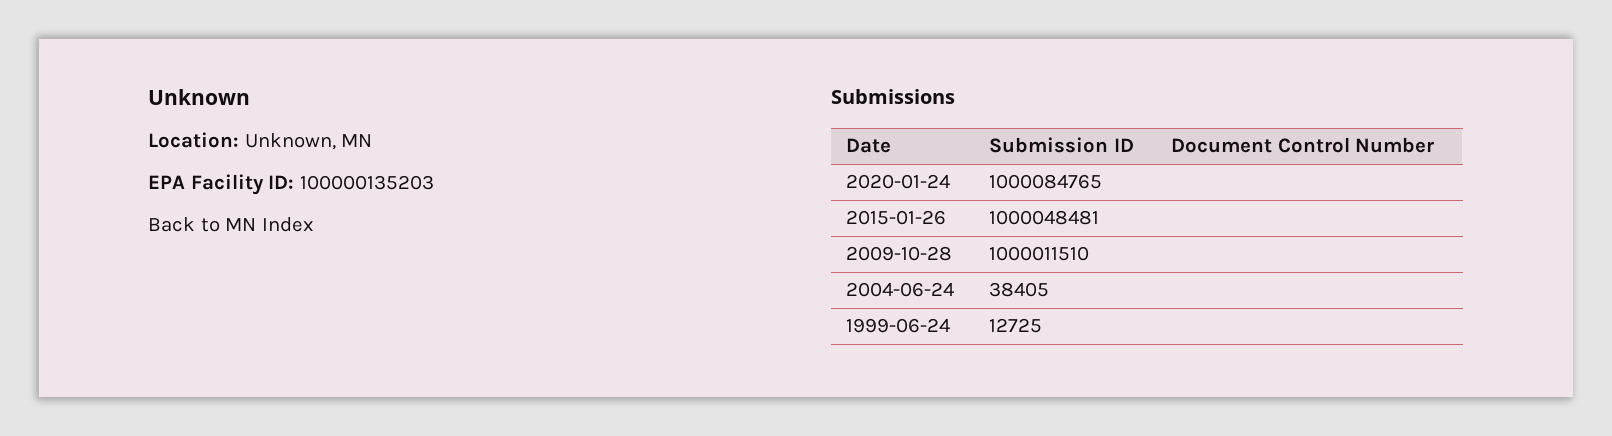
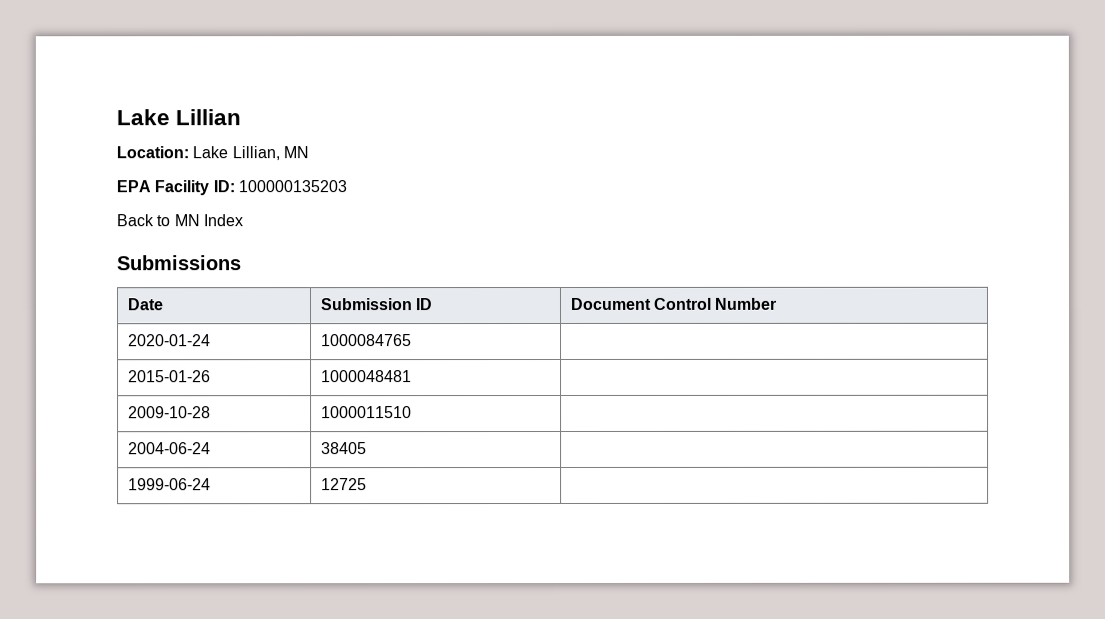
- Unknown
+ Lake Lillian
- Location: Unknown, MN
+ Location: Lake Lillian, MN

